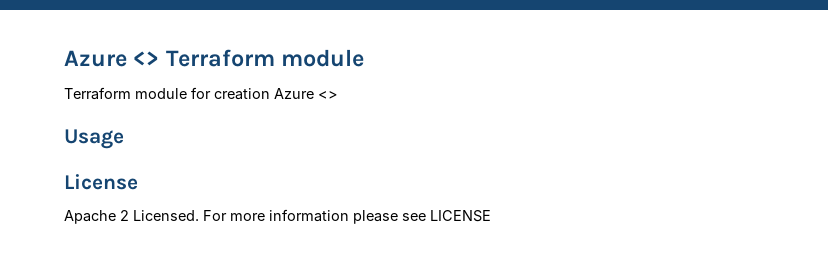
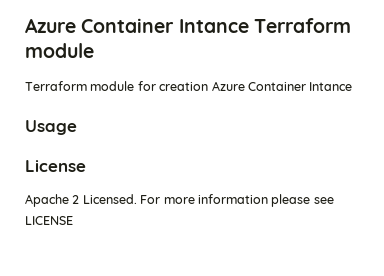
- Azure <> Terraform module
+ Azure Container Intance Terraform module
- Terraform module for creation Azure <>
+ Terraform module for creation Azure Container Intance

